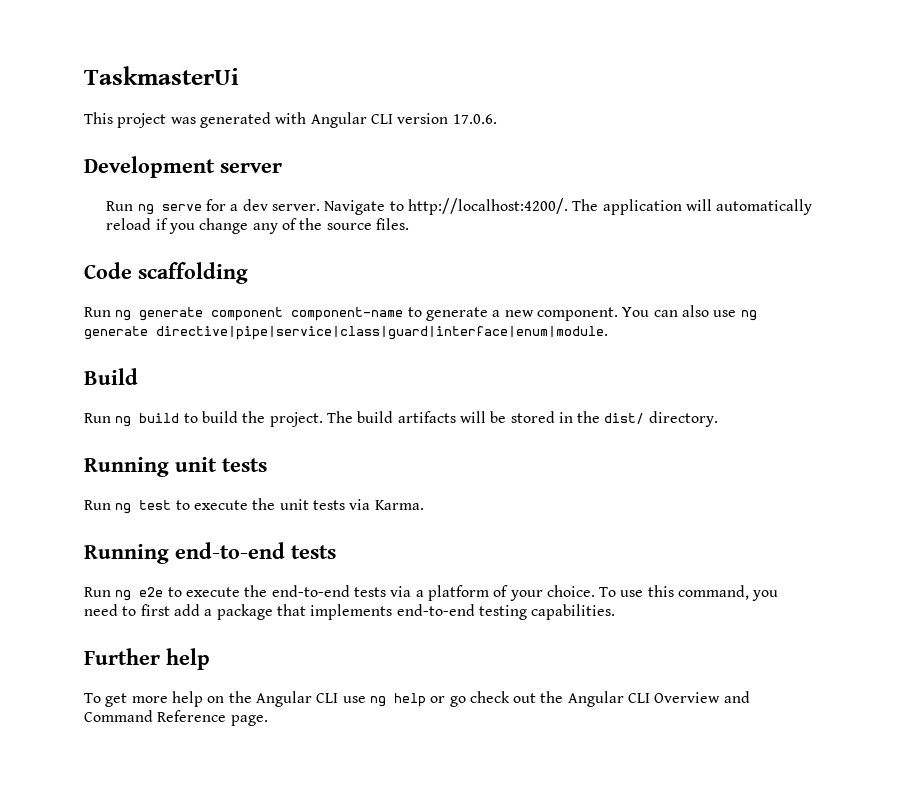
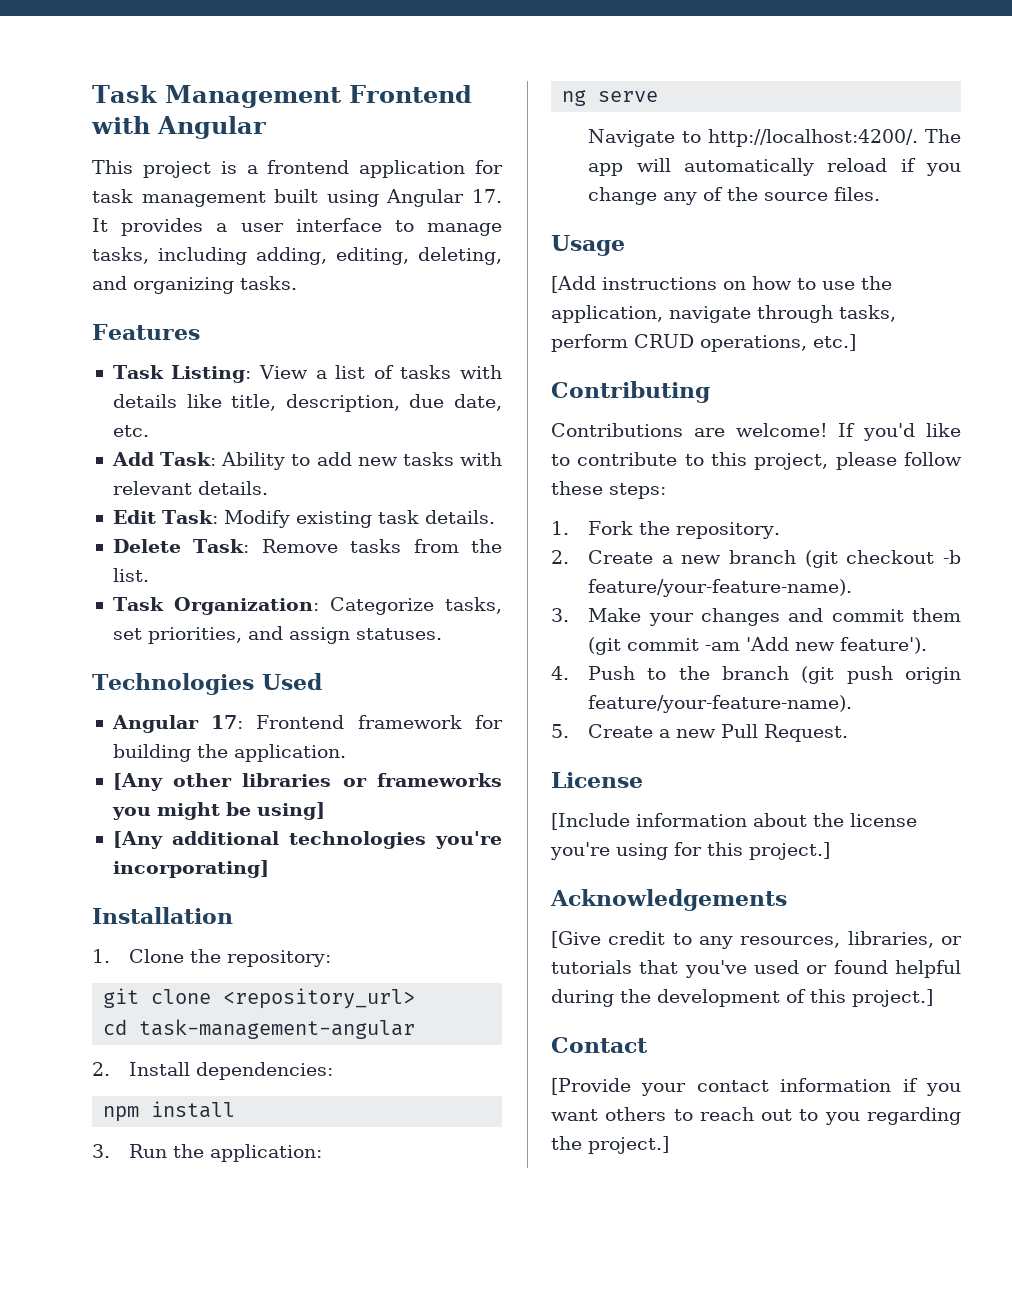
- TaskmasterUi
- This project was generated with Angular CLI version 17.0.6.
- Development server
- Run ng serve for a dev server. Navigate to http://localhost:4200/.
+ Task Management Frontend with Angular
+ This project is a frontend application for task management built using Angular 17. It provides a user interface to manage tasks, including adding, editing, deleting, and organizing tasks.
+ Features
+ Task Listing: View a list of tasks with details like title, description, due date, etc.
+ Add Task: Ability to add new tasks with relevant details.
+ Edit Task: Modify existing task details.
+ Delete Task: Remove tasks from the list.
+ Task Organization: Categorize tasks, set priorities, and assign statuses.
+ Technologies Used
+ Angular 17: Frontend framework for building the application.
+ [Any other libraries or frameworks you might be using]
+ [Any additional technologies you're incorporating]
+ Installation
+ 1. Clone the repository:
+ git clone <repository_url>
+ cd task-management-angular
+ 2. Install dependencies:
+ npm install
+ 3. Run the application:
+ ng serve
+ Navigate to http://localhost:4200/.
- The application will automatically reload if you change any of the source files.
+ The app will automatically reload if you change any of the source files.
- Code scaffolding
- Run ng generate component component-name to generate a new component. You can also use ng generate directive|pipe|service|class|guard|interface|enum|module.
- Build
- Run ng build to build the project. The build artifacts will be stored in the dist/ directory.
- Running unit tests
- Run ng test to execute the unit tests via Karma.
- Running end-to-end tests
- Run ng e2e to execute the end-to-end tests via a platform of your choice. To use this command, you need to first add a package that implements end-to-end testing capabilities.
- Further help
- To get more help on the Angular CLI use ng help or go check out the Angular CLI Overview and Command Reference page.
+ Usage
+ [Add instructions on how to use the application, navigate through tasks, perform CRUD operations, etc.]
+ Contributing
+ Contributions are welcome! If you'd like to contribute to this project, please follow these steps:
+ 1. Fork the repository.
+ 2. Create a new branch (git checkout -b feature/your-feature-name).
+ 3. Make your changes and commit them (git commit -am 'Add new feature').
+ 4. Push to the branch (git push origin feature/your-feature-name).
+ 5. Create a new Pull Request.
+ License
+ [Include information about the license you're using for this project.]
+ Acknowledgements
+ [Give credit to any resources, libraries, or tutorials that you've used or found helpful during the development of this project.]
+ Contact
+ [Provide your contact information if you want others to reach out to you regarding the project.]

